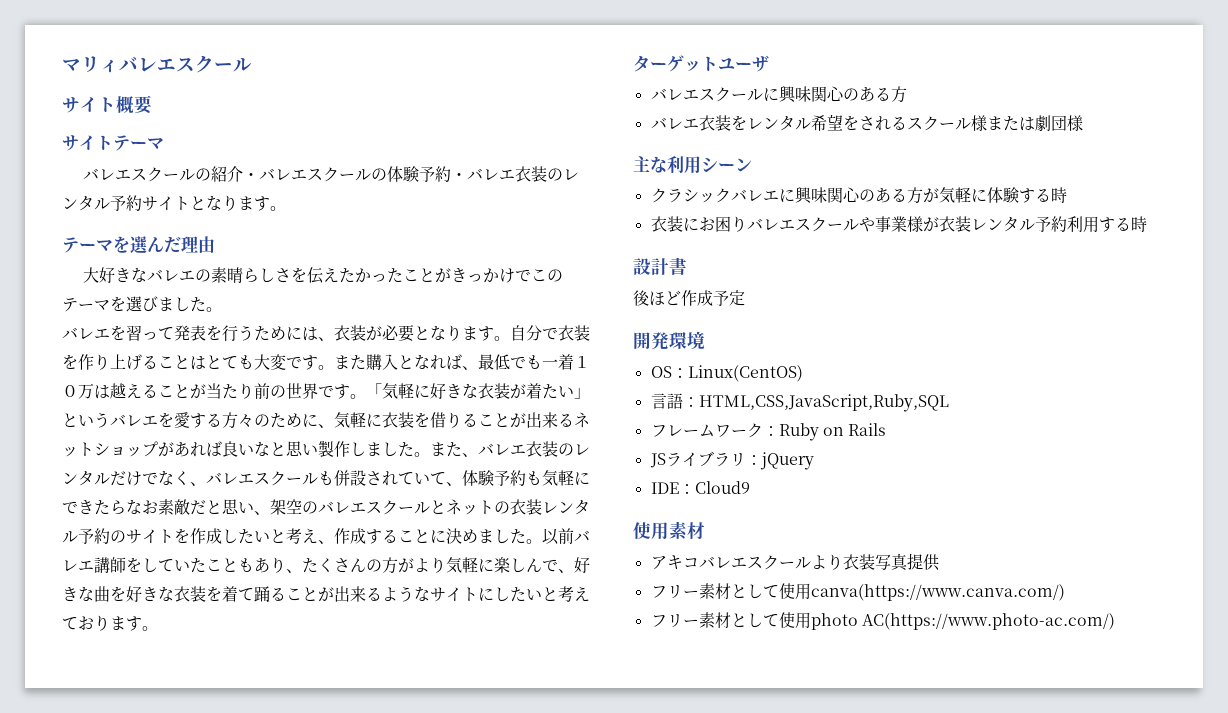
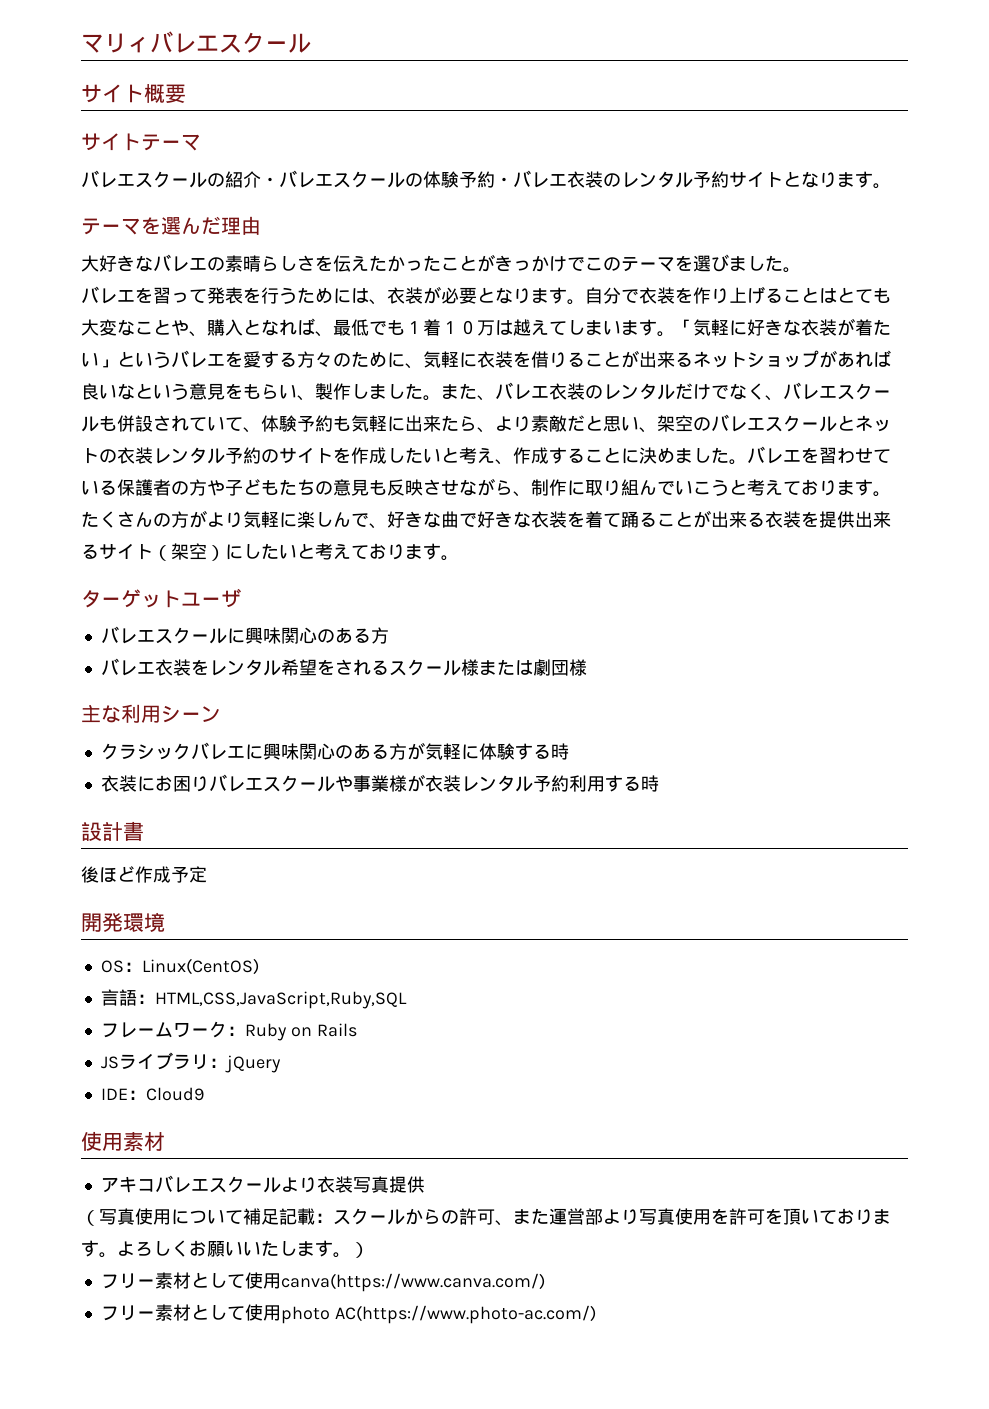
- 自分で衣装を作り上げることはとても大変です。また購入となれば、最低でも一着１０万は越えることが当たり前の世界です。
+ 自分で衣装を作り上げることはとても大変なことや、購入となれば、最低でも１着１０万は越えてしまいます。
- 「気軽に好きな衣装が着たい」というバレエを愛する方々のために、気軽に衣装を借りることが出来るネットショップがあれば良いなと思い製作しました。
+ 「気軽に好きな衣装が着たい」というバレエを愛する方々のために、気軽に衣装を借りることが出来るネットショップがあれば良いなという意見をもらい、製作しました。
- また、バレエ衣装のレンタルだけでなく、バレエスクールも併設されていて、体験予約も気軽にできたらなお素敵だと思い、架空のバレエスクールとネットの衣装レンタル予約のサイトを作成したいと考え、作成することに決めました。
+ また、バレエ衣装のレンタルだけでなく、バレエスクールも併設されていて、体験予約も気軽に出来たら、より素敵だと思い、架空のバレエスクールとネットの衣装レンタル予約のサイトを作成したいと考え、作成することに決めました。
- 以前バレエ講師をしていたこともあり、たくさんの方がより気軽に楽しんで、好きな曲を好きな衣装を着て踊ることが出来るようなサイトにしたいと考えております。
+ バレエを習わせている保護者の方や子どもたちの意見も反映させながら、制作に取り組んでいこうと考えております。たくさんの方がより気軽に楽しんで、好きな曲で好きな衣装を着て踊ることが出来る衣装を提供出来るサイト（架空）にしたいと考えております。
+ （写真使用について補足記載：スクールからの許可、また運営部より写真使用を許可を頂いております。よろしくお願いいたします。）

